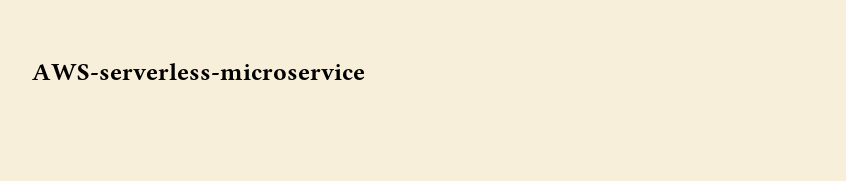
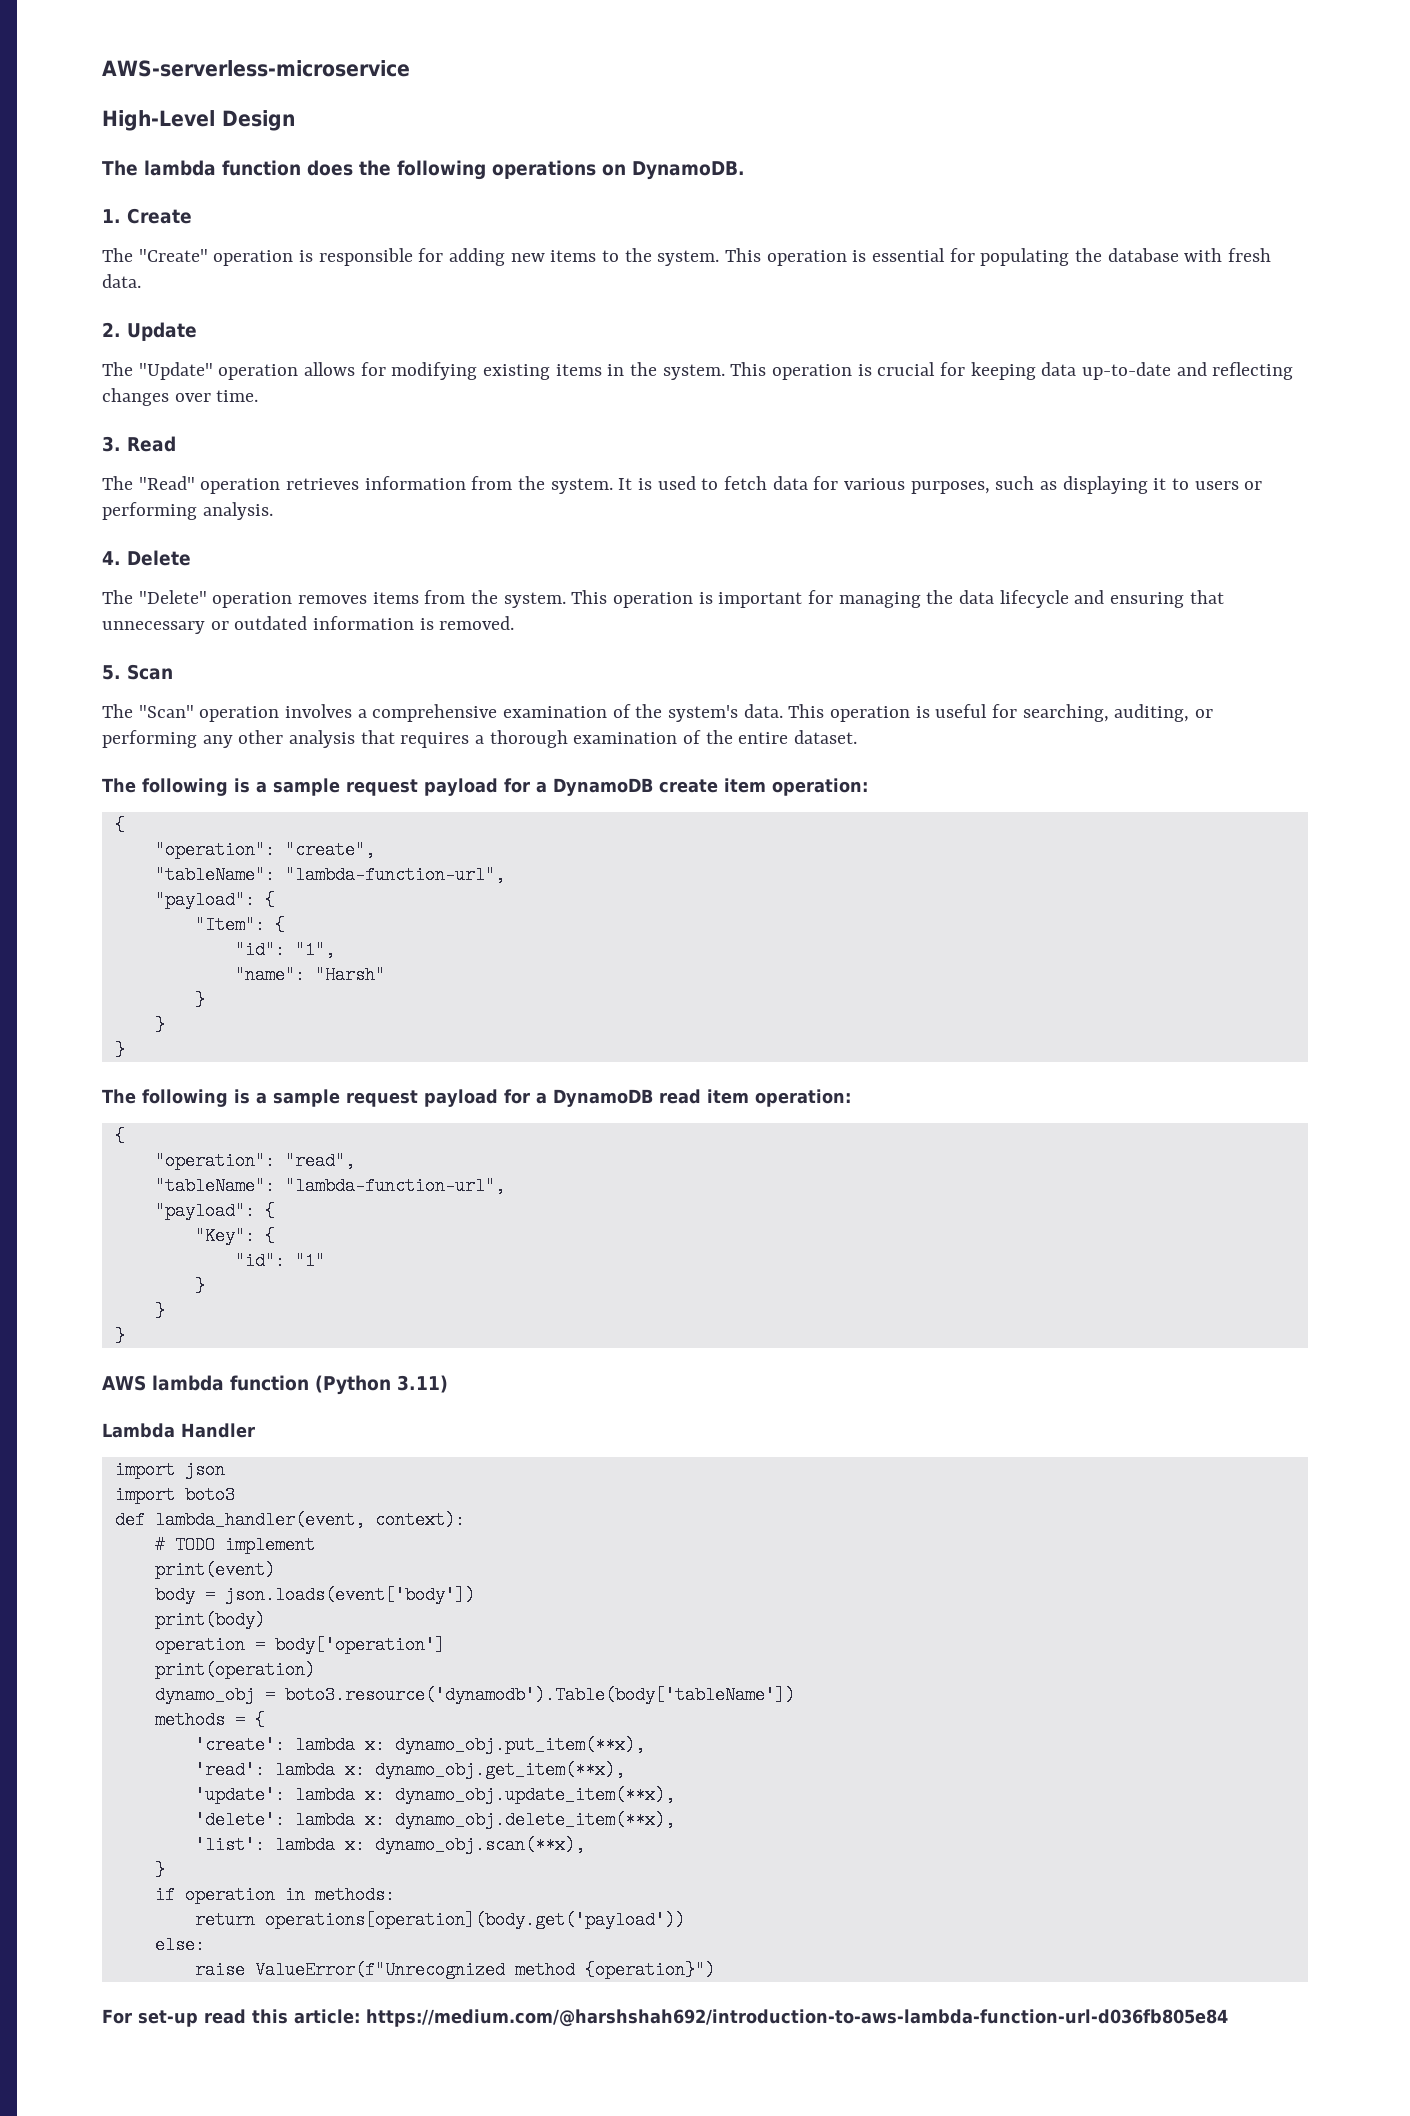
+ High-Level Design
+ The lambda function does the following operations on DynamoDB.
+ 1. Create
+ The "Create" operation is responsible for adding new items to the system. This operation is essential for populating the database with fresh data.
+ 2. Update
+ The "Update" operation allows for modifying existing items in the system. This operation is crucial for keeping data up-to-date and reflecting changes over time.
+ 3. Read
+ The "Read" operation retrieves information from the system. It is used to fetch data for various purposes, such as displaying it to users or performing analysis.
+ 4. Delete
+ The "Delete" operation removes items from the system. This operation is important for managing the data lifecycle and ensuring that unnecessary or outdated information is removed.
+ 5. Scan
+ The "Scan" operation involves a comprehensive examination of the system's data. This operation is useful for searching, auditing, or performing any other analysis that requires a thorough examination of the entire dataset.
+ The following is a sample request payload for a DynamoDB create item operation:
+ {
+ "operation": "create",
+ "tableName": "lambda-function-url",
+ "payload": {
+ "Item": {
+ "id": "1",
+ "name": "Harsh"
+ }
+ }
+ }
+ The following is a sample request payload for a DynamoDB read item operation:
+ {
+ "operation": "read",
+ "tableName": "lambda-function-url",
+ "payload": {
+ "Key": {
+ "id": "1"
+ }
+ }
+ }
+ AWS lambda function (Python 3.11)
+ Lambda Handler
+ import json
+ import boto3
+ def lambda_handler(event, context):
+ # TODO implement
+ print(event)
+ body = json.loads(event['body'])
+ print(body)
+ operation = body['operation']
+ print(operation)
+ dynamo_obj = boto3.resource('dynamodb').Table(body['tableName'])
+ methods = {
+ 'create': lambda x: dynamo_obj.put_item(**x),
+ 'read': lambda x: dynamo_obj.get_item(**x),
+ 'update': lambda x: dynamo_obj.update_item(**x),
+ 'delete': lambda x: dynamo_obj.delete_item(**x),
+ 'list': lambda x: dynamo_obj.scan(**x),
+ }
+ if operation in methods:
+ return operations[operation](body.get('payload'))
+ else:
+ raise ValueError(f"Unrecognized method {operation}")
+ For set-up read this article: https://medium.com/@harshshah692/introduction-to-aws-lambda-function-url-d036fb805e84

